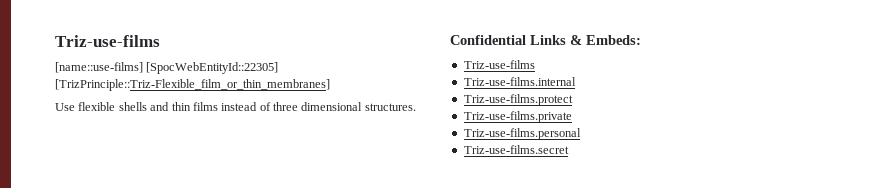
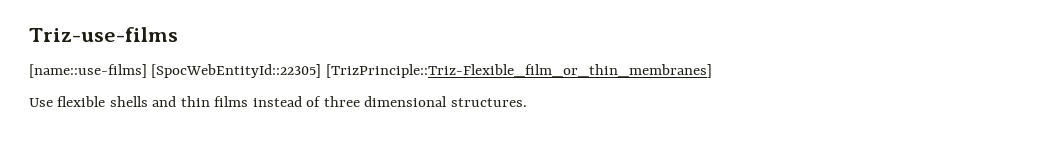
- Confidential Links & Embeds:
- Triz-use-films
- Triz-use-films.internal
- Triz-use-films.protect
- Triz-use-films.private
- Triz-use-films.personal
- Triz-use-films.secret

